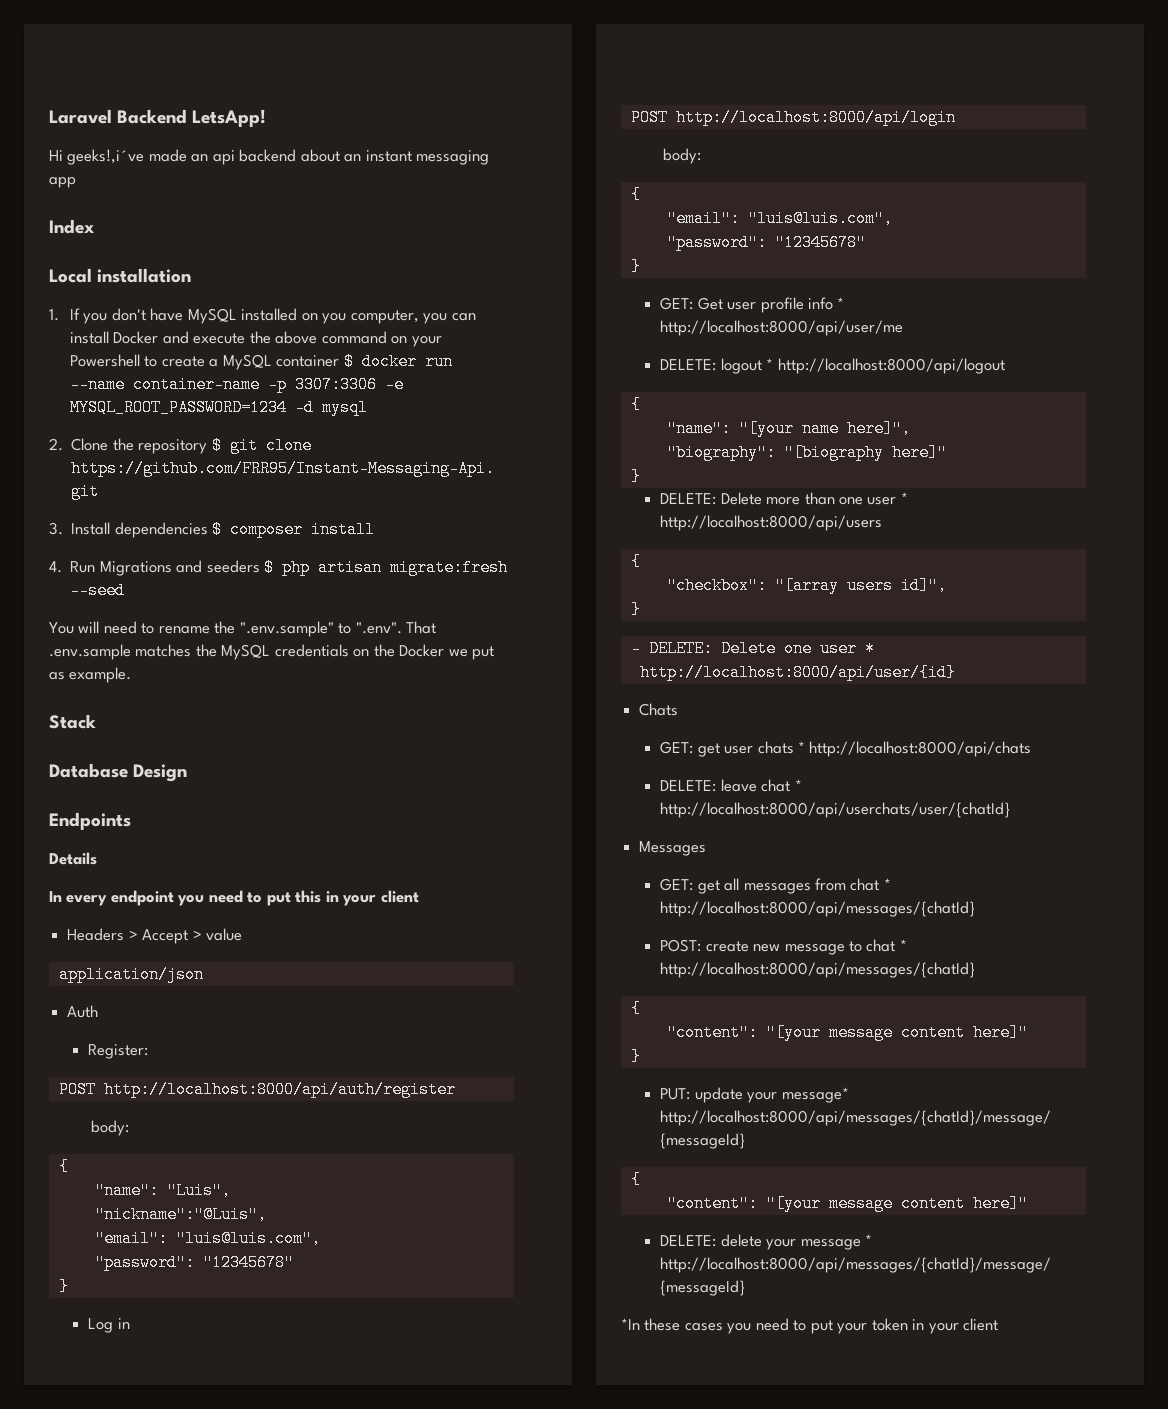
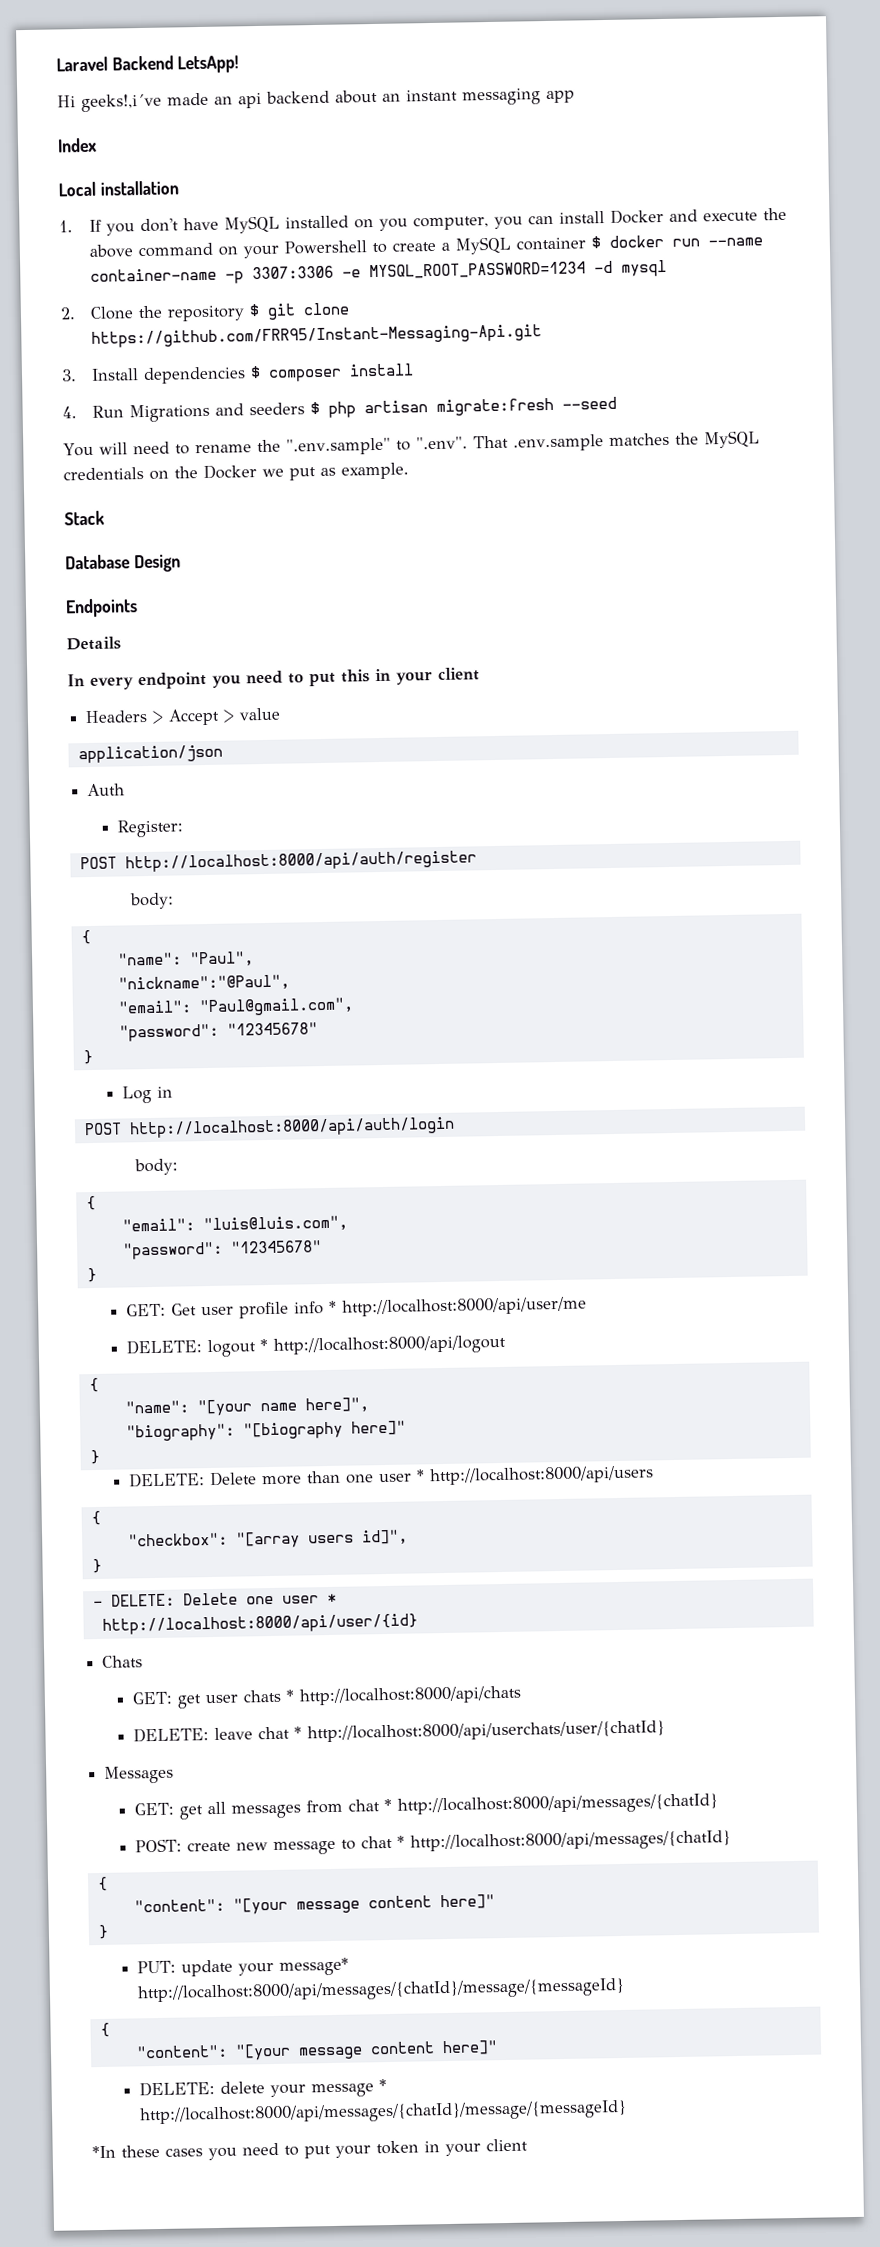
- "name": "Luis",
- "nickname":"@Luis",
- "email": "luis@luis.com",
+ "name": "Paul",
+ "nickname":"@Paul",
+ "email": "Paul@gmail.com",
- POST http://localhost:8000/api/login
+ POST http://localhost:8000/api/auth/login

